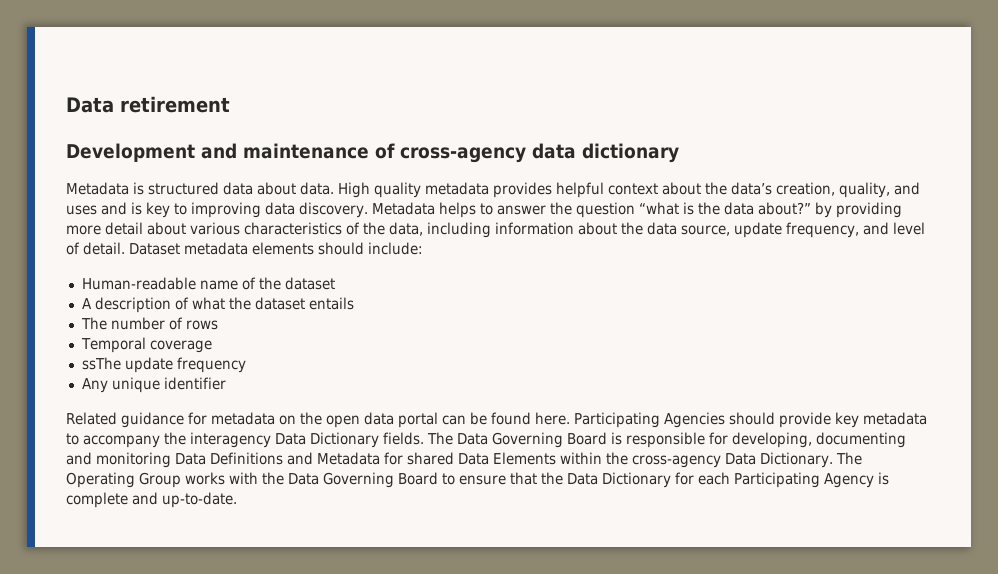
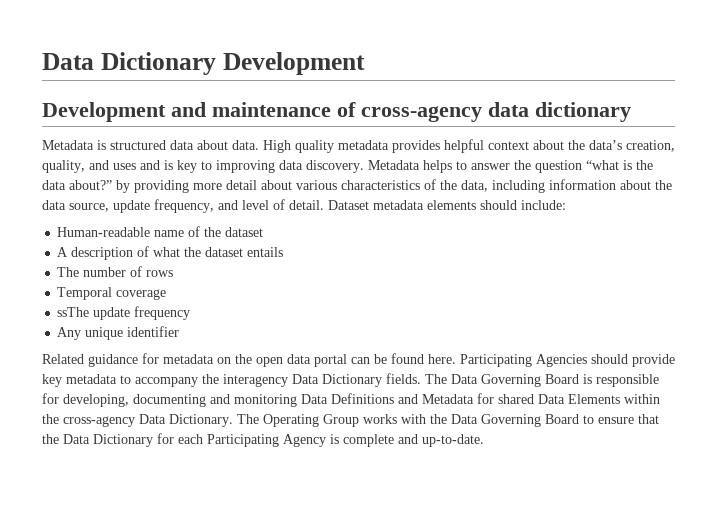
- Data retirement
+ Data Dictionary Development

